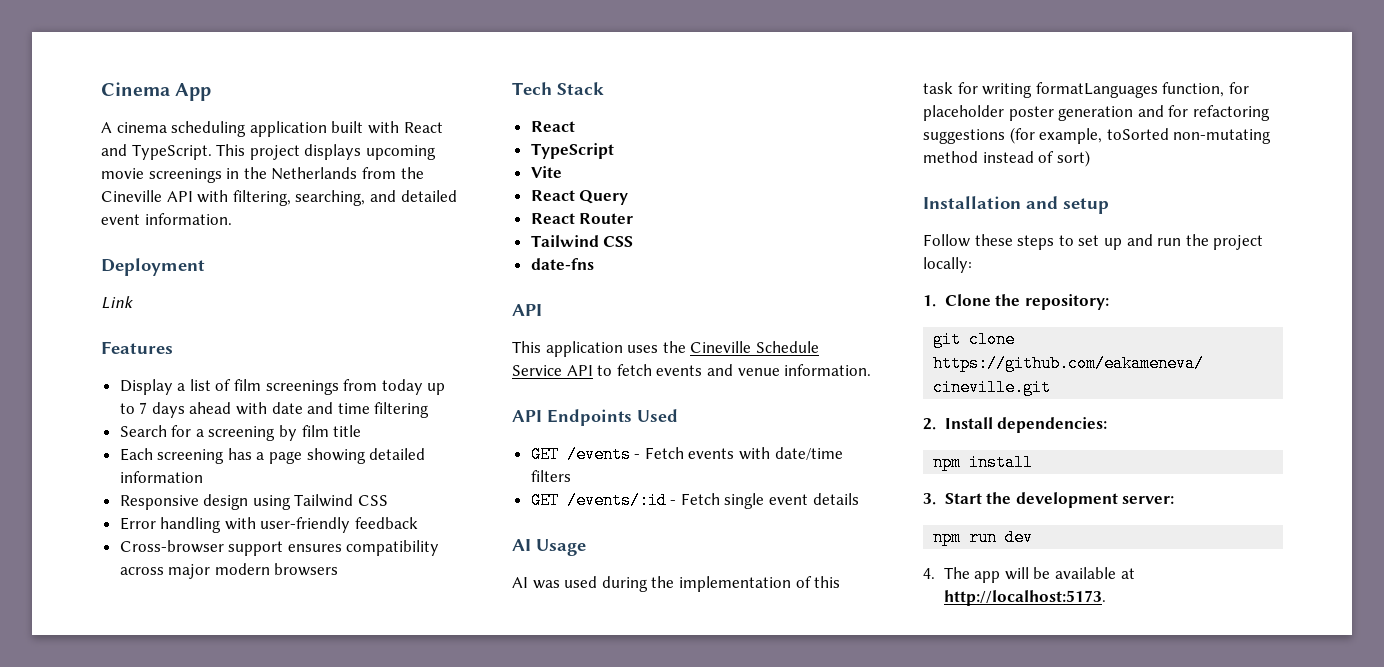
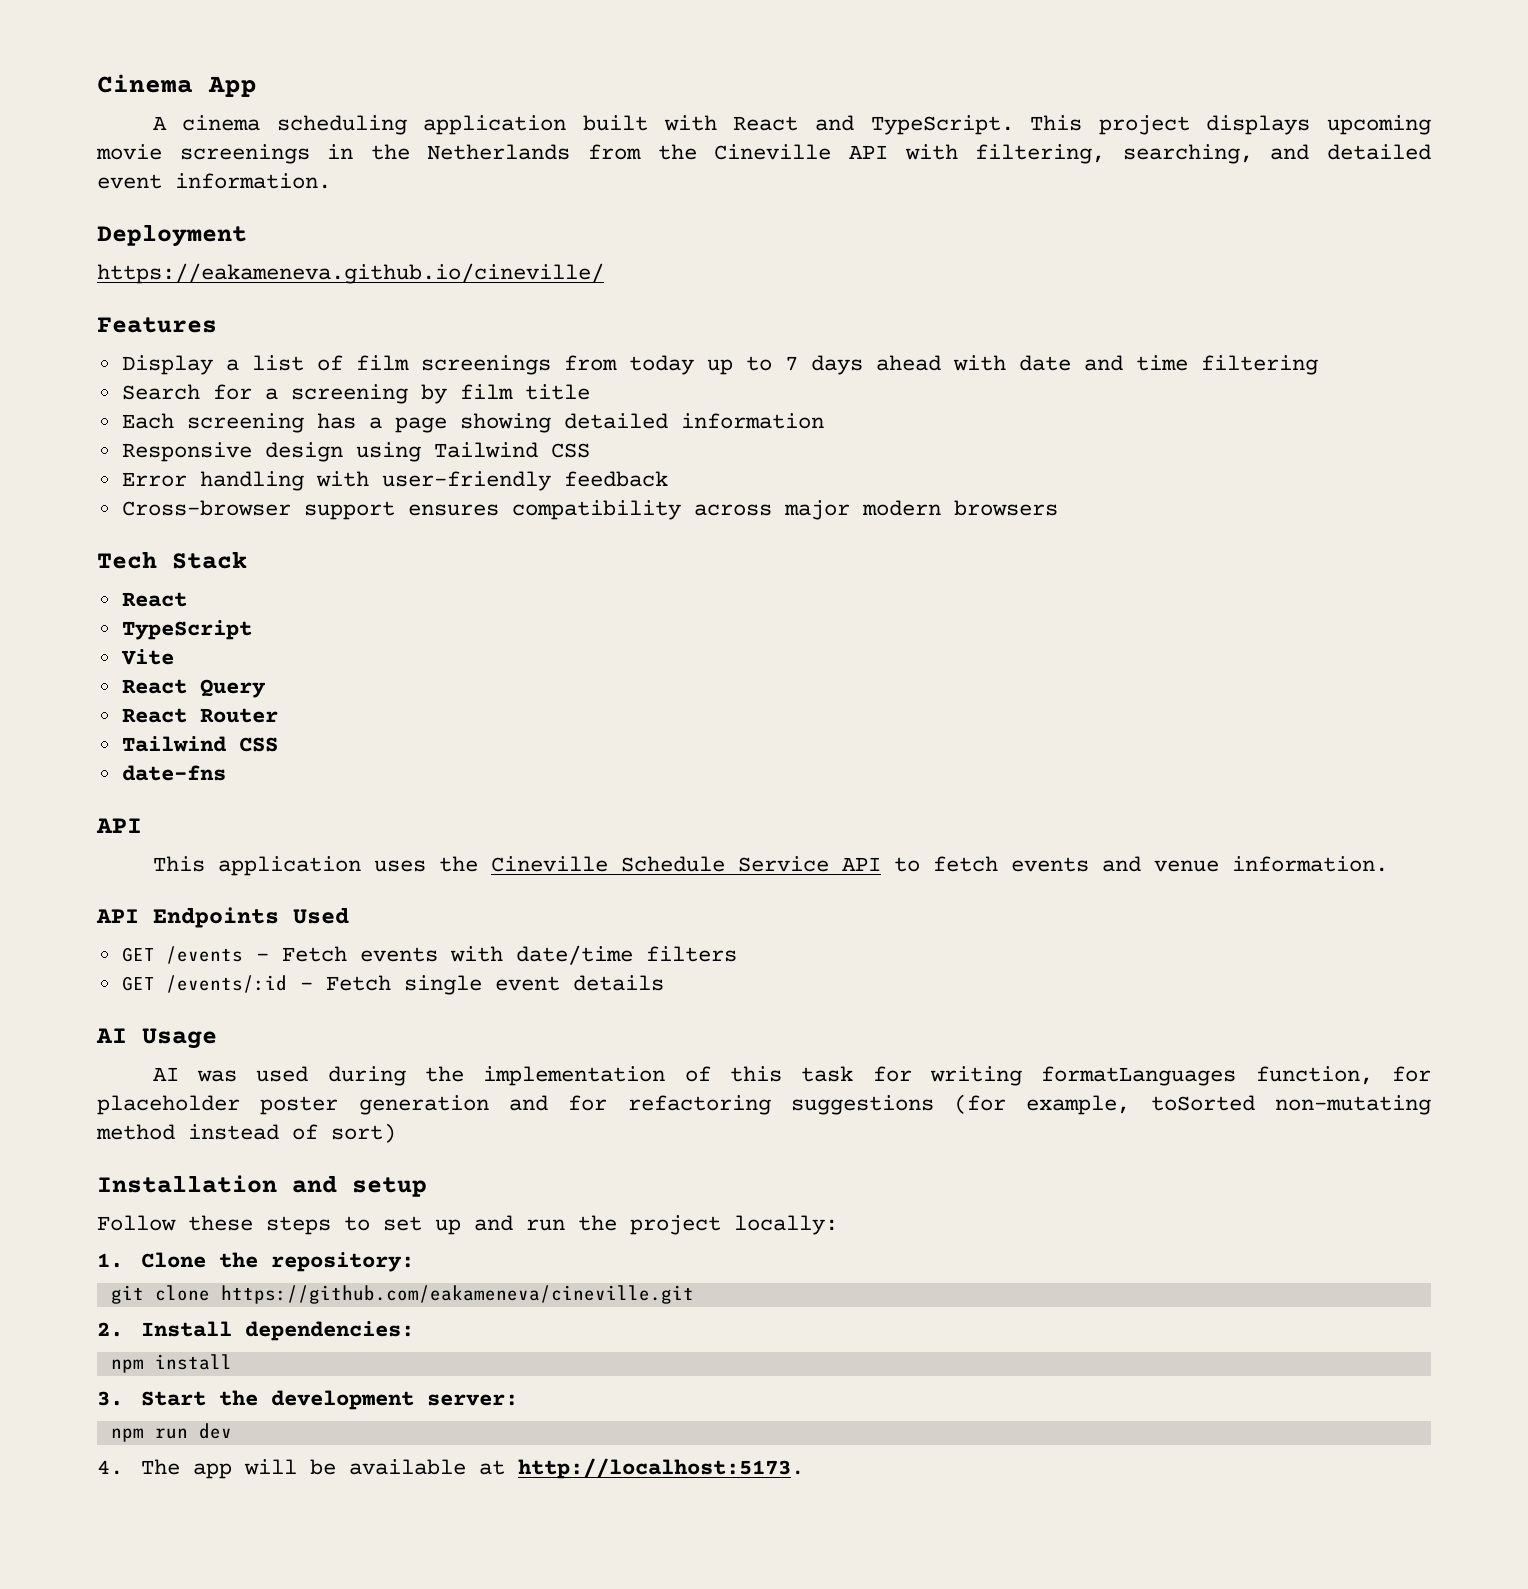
- Link
+ https://eakameneva.github.io/cineville/

